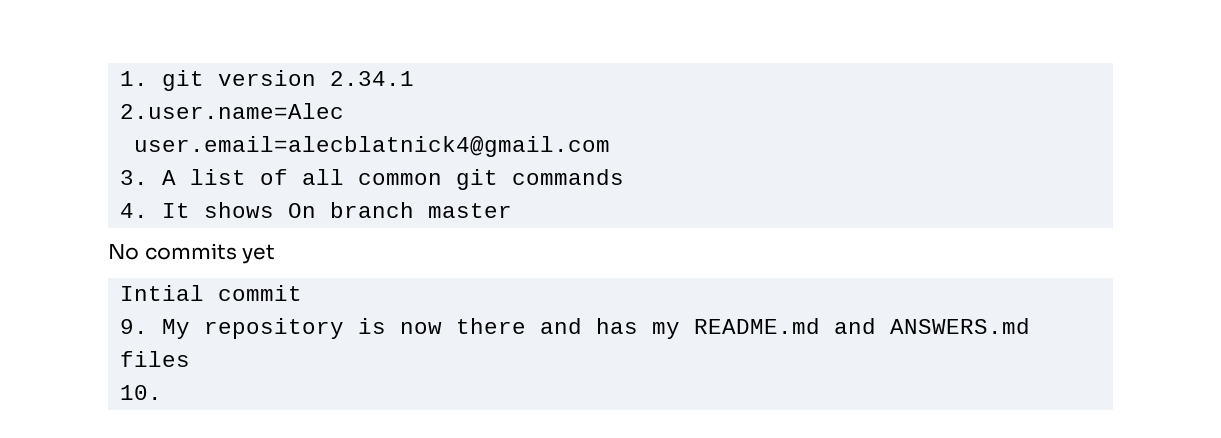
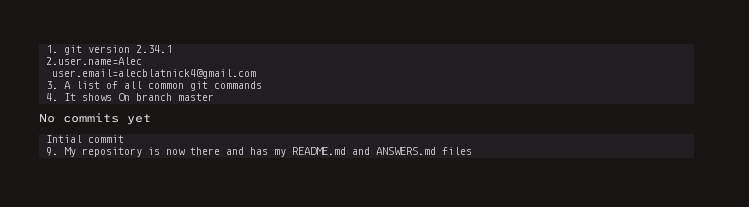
- 10.

